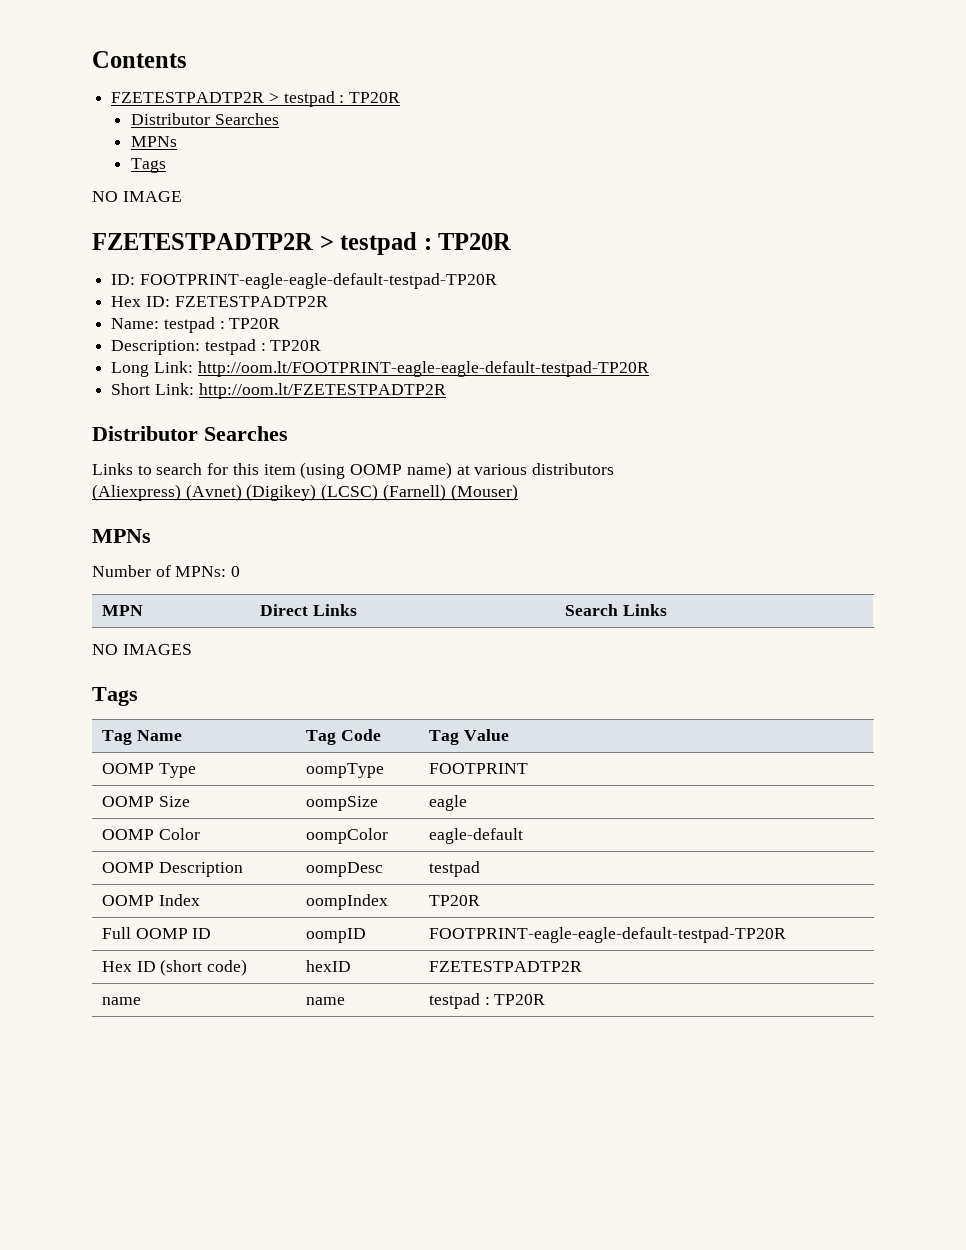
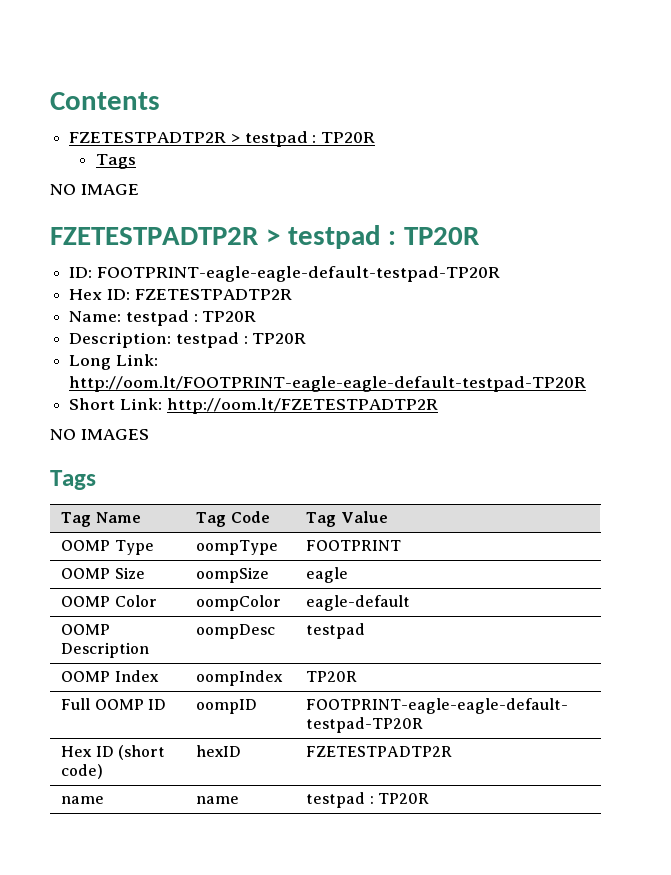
  Contents
  FZETESTPADTP2R > testpad : TP20R
- Distributor Searches
- MPNs
  Short Link: http://oom.lt/FZETESTPADTP2R
- Distributor Searches
- Links to search for this item (using OOMP name) at various distributors
- (Aliexpress) (Avnet) (Digikey) (LCSC) (Farnell) (Mouser)
- MPNs
- Number of MPNs: 0
- MPN | Direct Links | Search Links

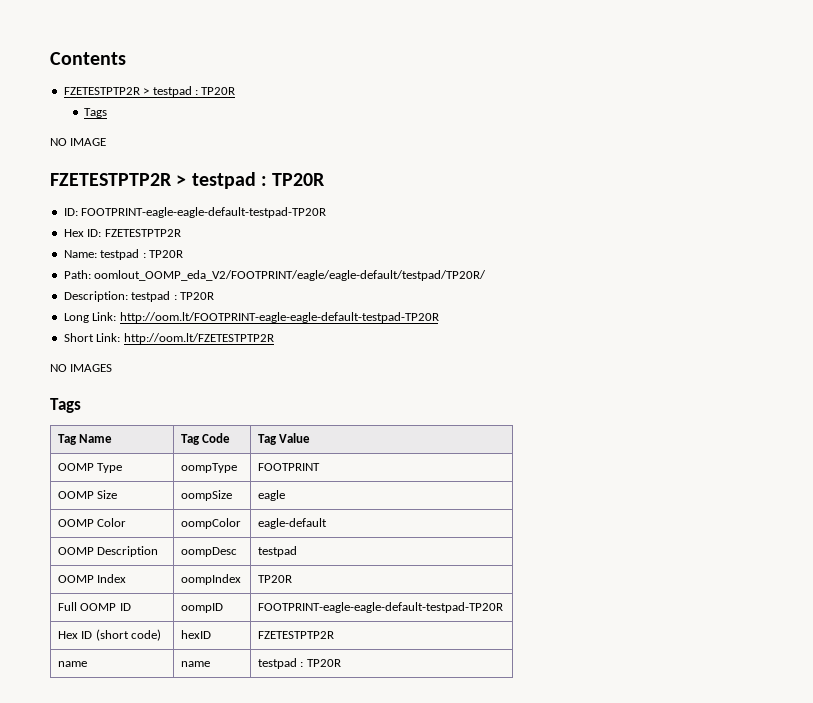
  Contents
- FZETESTPADTP2R > testpad : TP20R
+ FZETESTPTP2R > testpad : TP20R
  NO IMAGE
- FZETESTPADTP2R > testpad : TP20R
+ FZETESTPTP2R > testpad : TP20R
- Hex ID: FZETESTPADTP2R
+ Hex ID: FZETESTPTP2R
+ Path: oomlout_OOMP_eda_V2/FOOTPRINT/eagle/eagle-default/testpad/TP20R/
- Short Link: http://oom.lt/FZETESTPADTP2R
+ Short Link: http://oom.lt/FZETESTPTP2R
- Hex ID (short code) | hexID | FZETESTPADTP2R
+ Hex ID (short code) | hexID | FZETESTPTP2R

